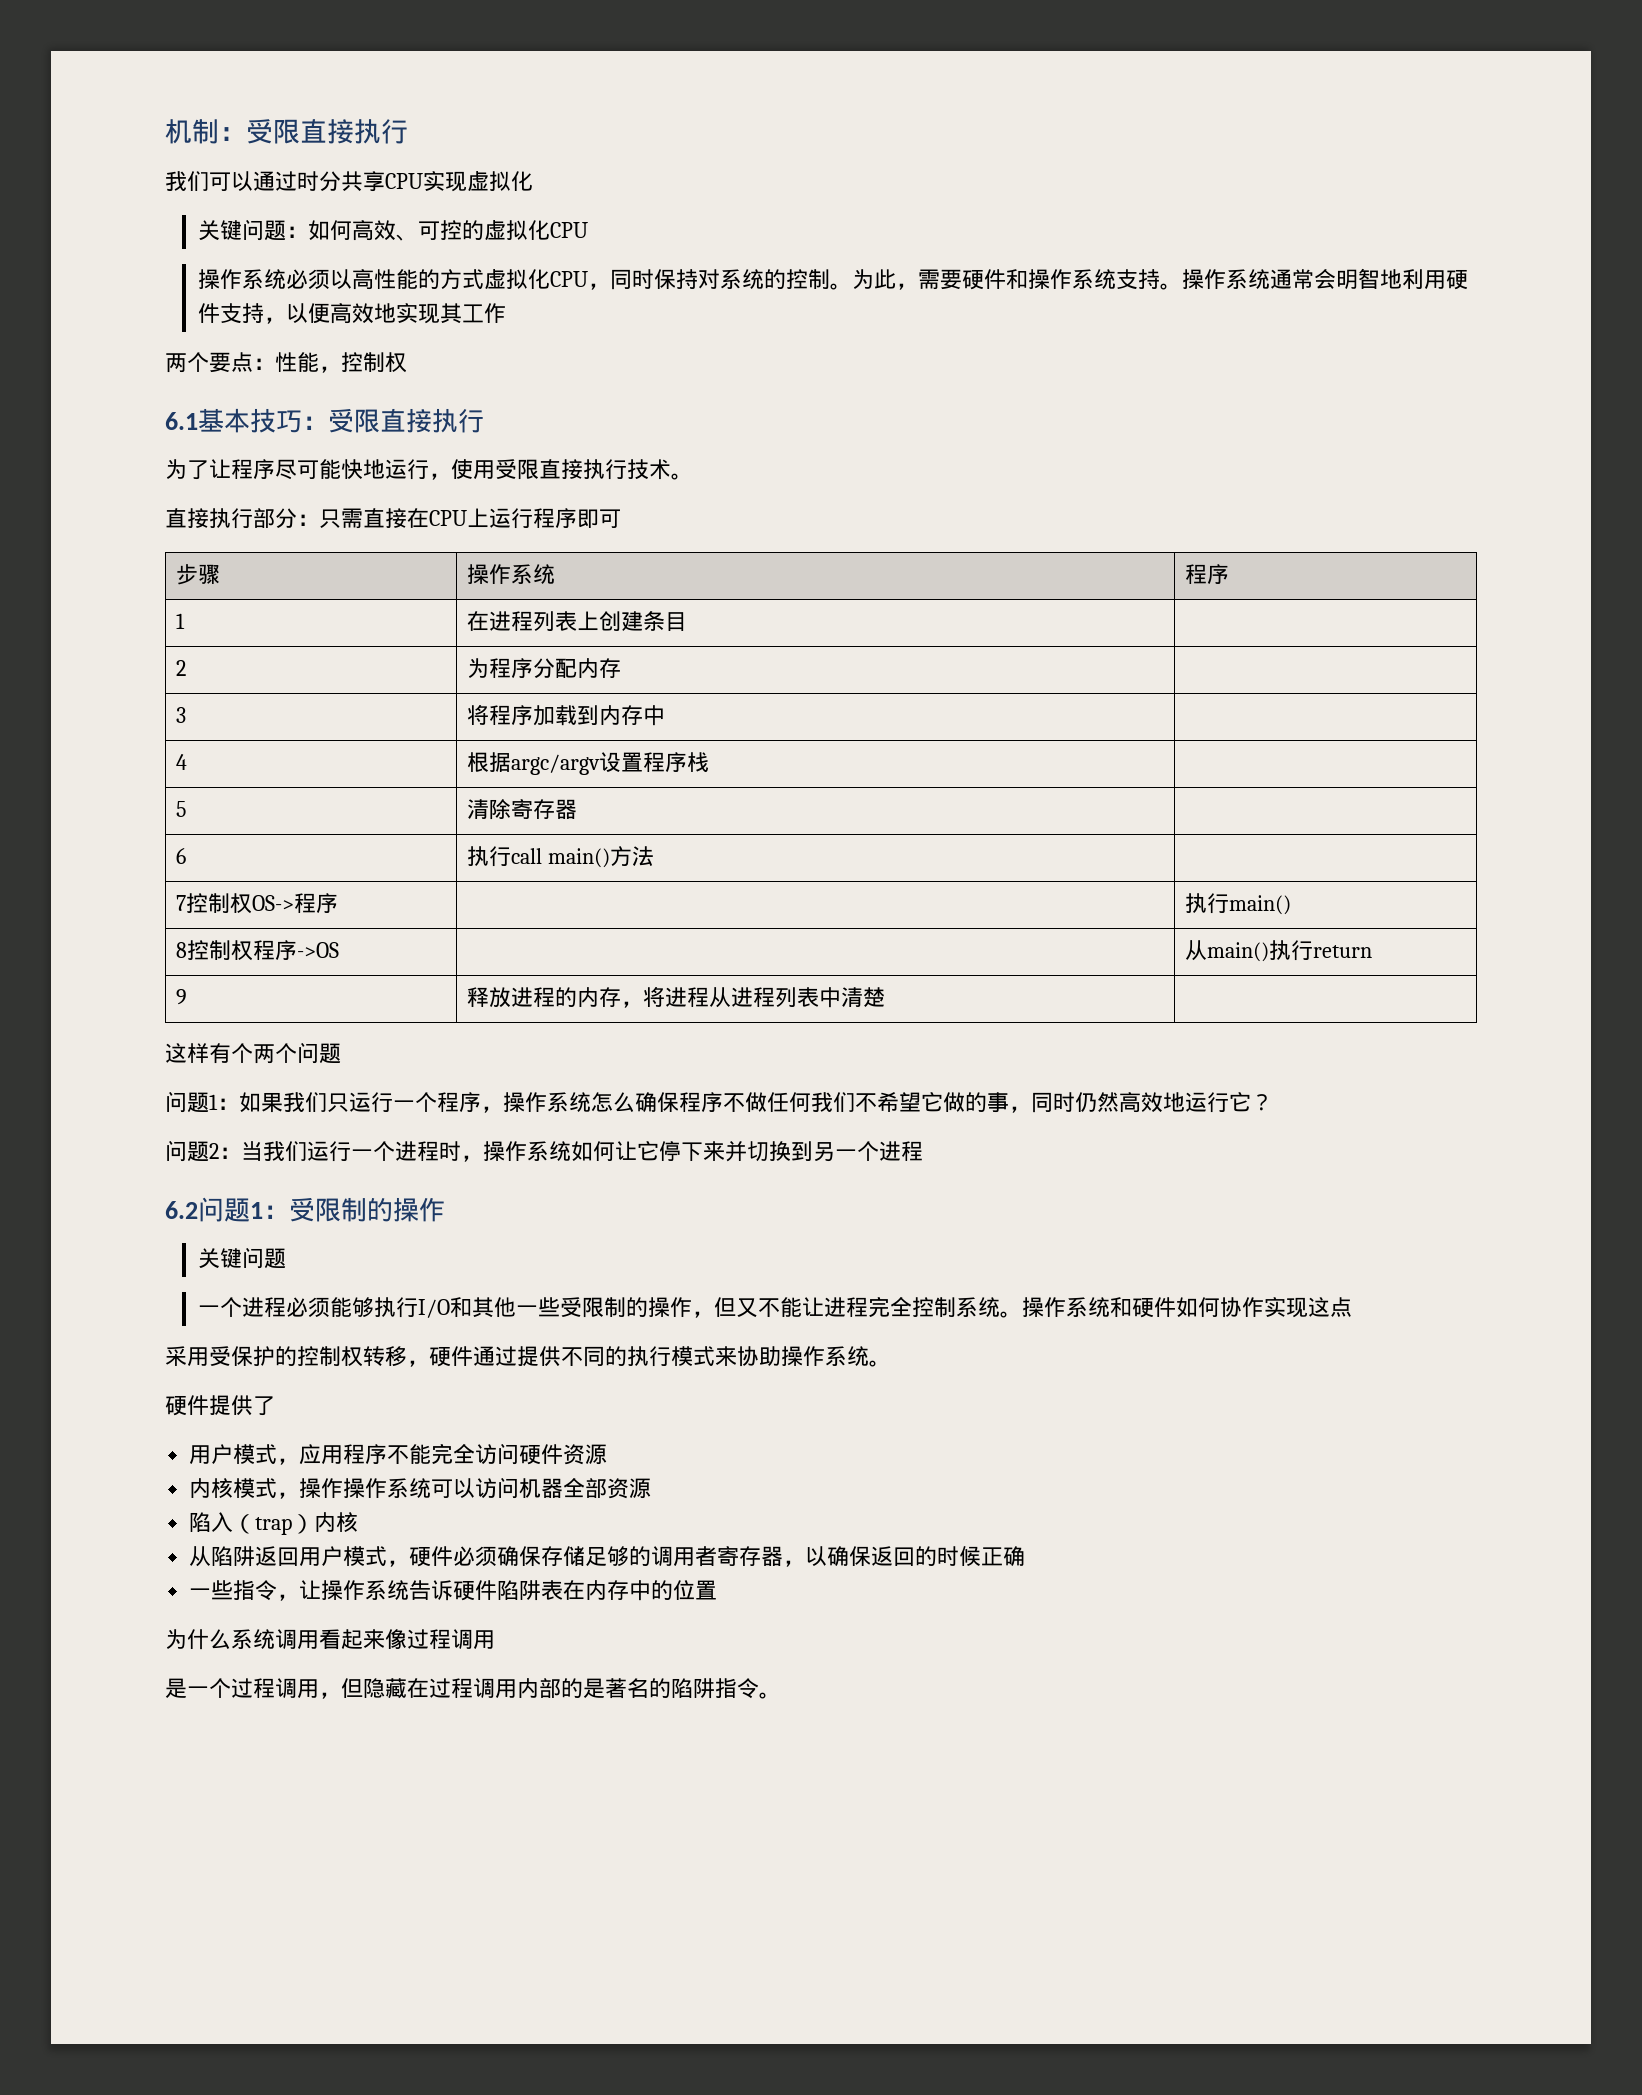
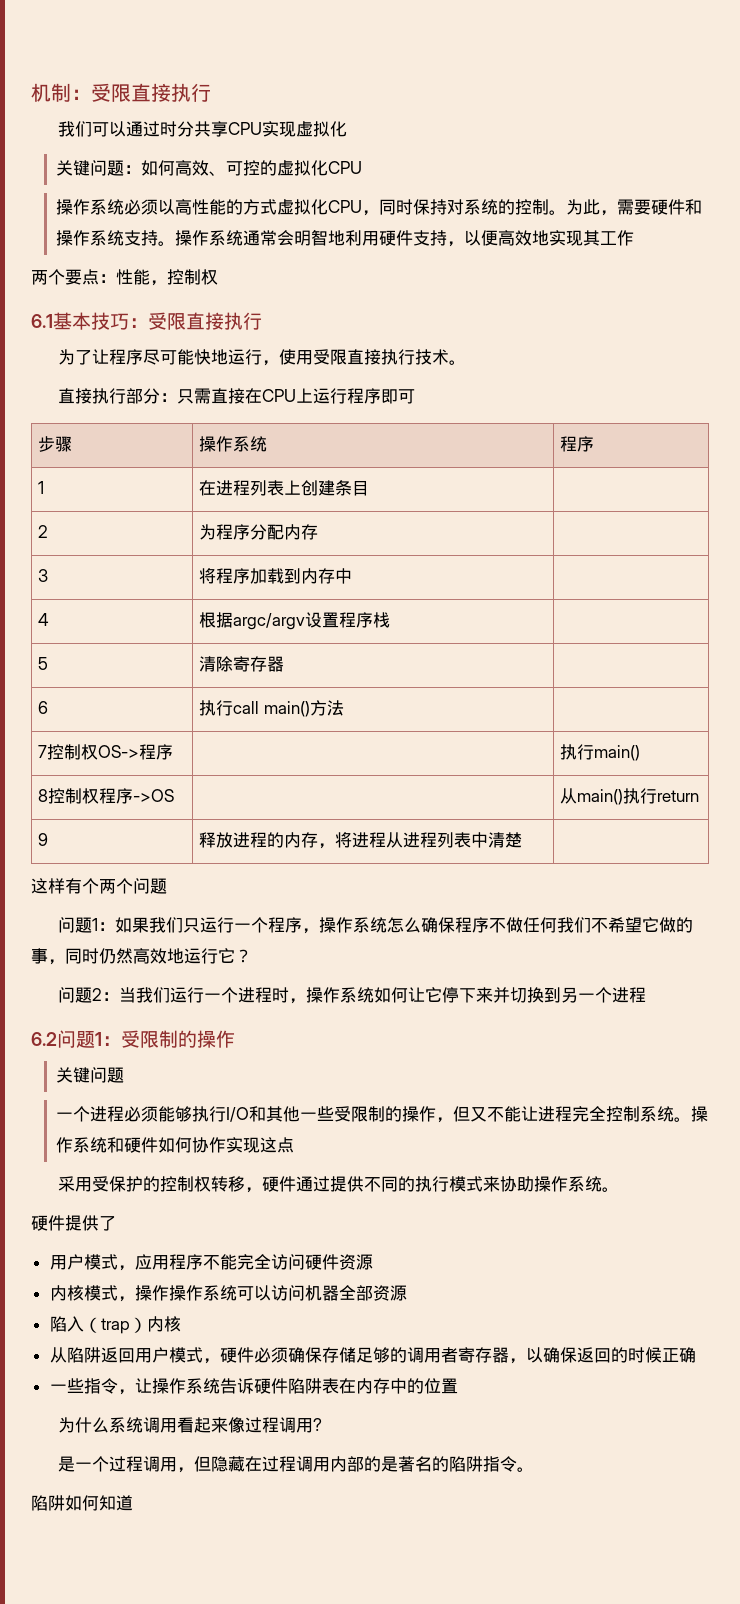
- 为什么系统调用看起来像过程调用
+ 为什么系统调用看起来像过程调用?
+ 陷阱如何知道

